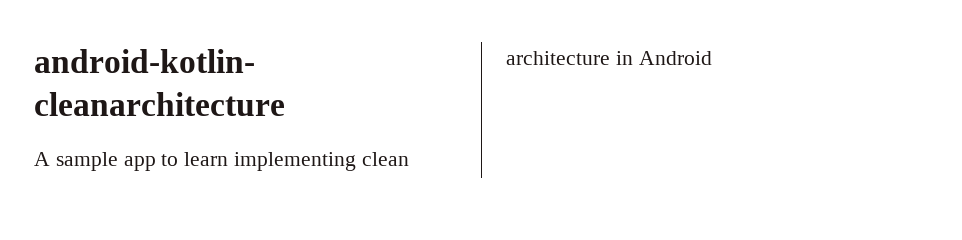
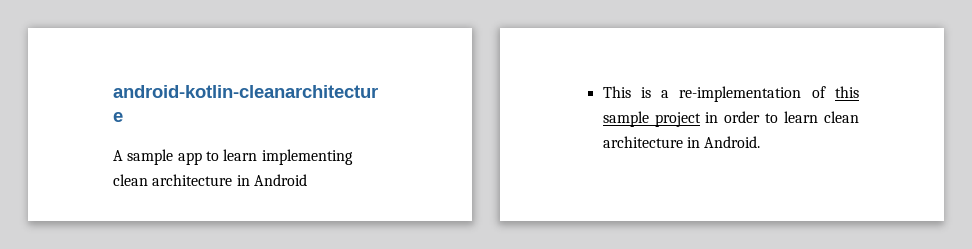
+ This is a re-implementation of this sample project in order to learn clean architecture in Android.

